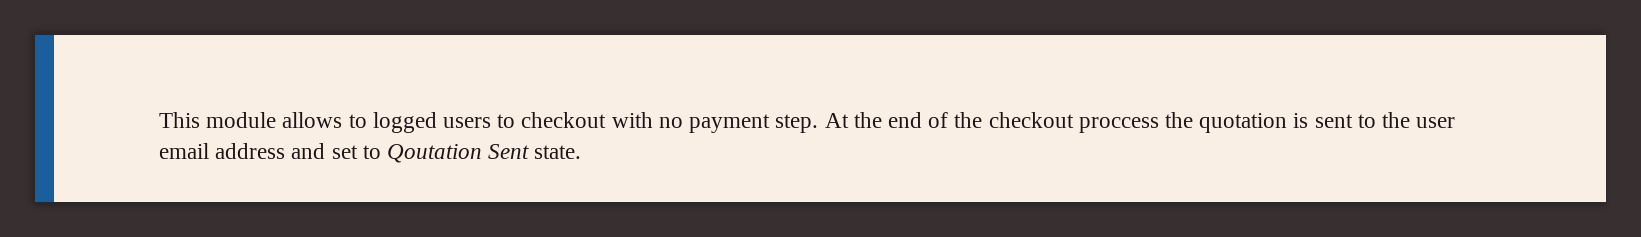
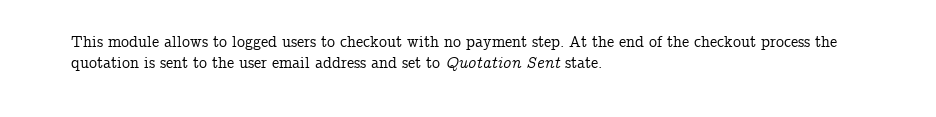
- At the end of the checkout proccess the quotation is sent to the user email address and set to Qoutation Sent state.
+ At the end of the checkout process the quotation is sent to the user email address and set to Quotation Sent state.

